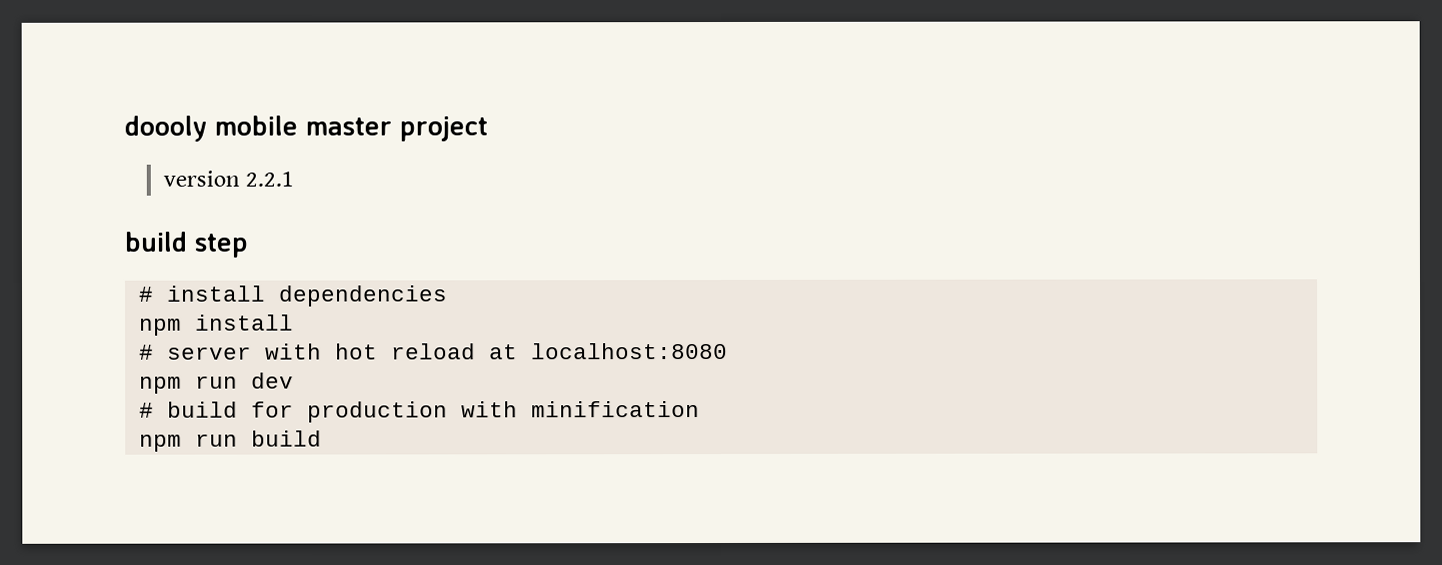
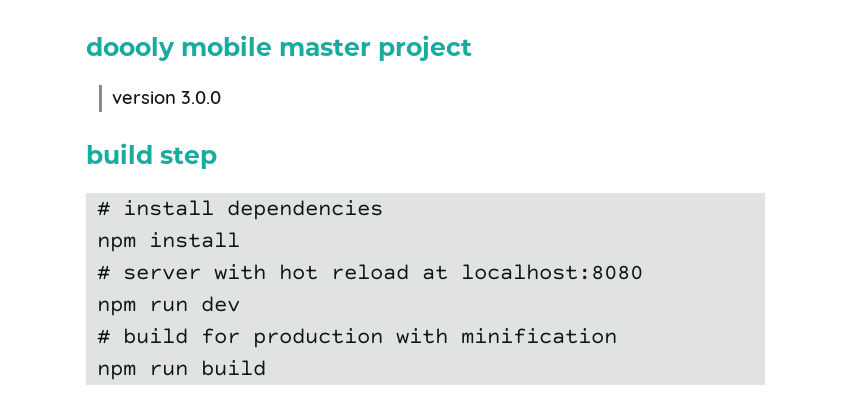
- version 2.2.1
+ version 3.0.0

